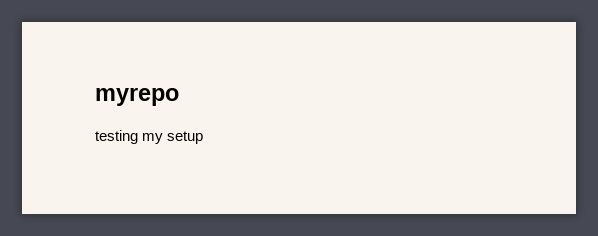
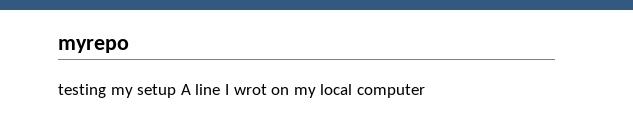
- testing my setup
+ testing my setup A line I wrot on my local computer

